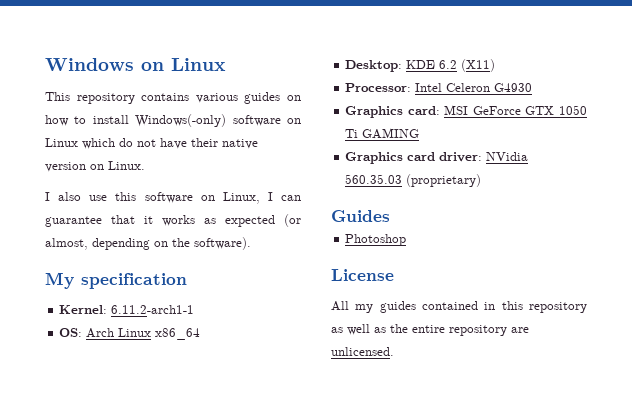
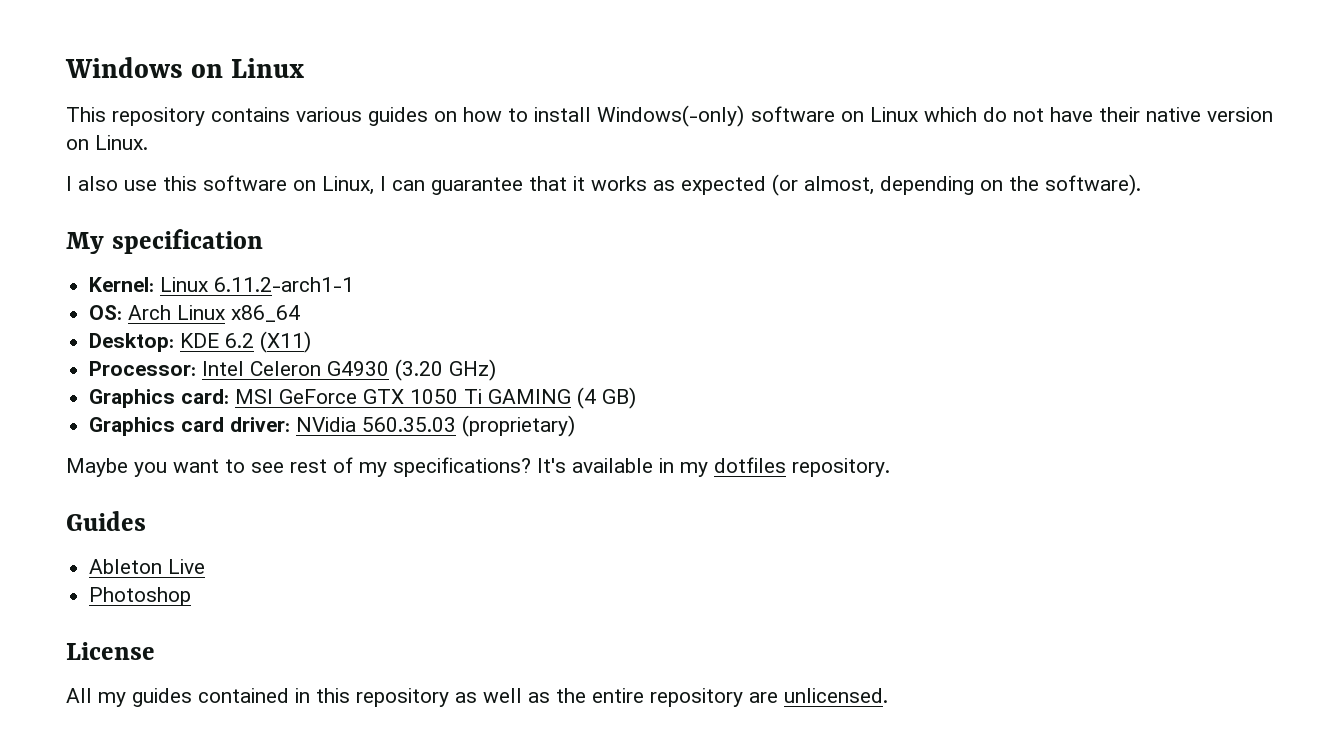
- Kernel: 6.11.2-arch1-1
+ Kernel: Linux 6.11.2-arch1-1
- Processor: Intel Celeron G4930
+ Processor: Intel Celeron G4930 (3.20 GHz)
- Graphics card: MSI GeForce GTX 1050 Ti GAMING
+ Graphics card: MSI GeForce GTX 1050 Ti GAMING (4 GB)
+ Maybe you want to see rest of my specifications? It's available in my dotfiles repository.
+ Ableton Live

